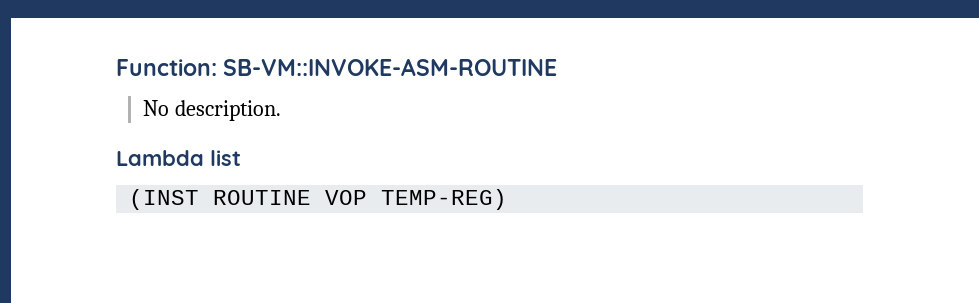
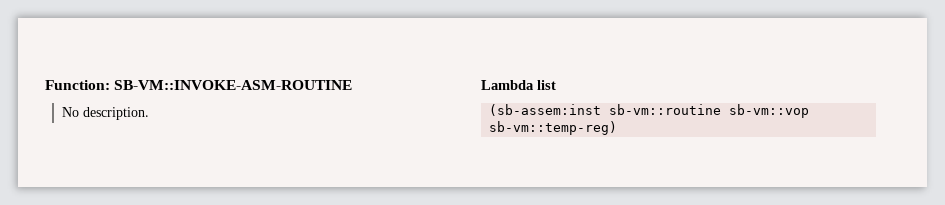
- (INST ROUTINE VOP TEMP-REG)
+ (sb-assem:inst sb-vm::routine sb-vm::vop sb-vm::temp-reg)

